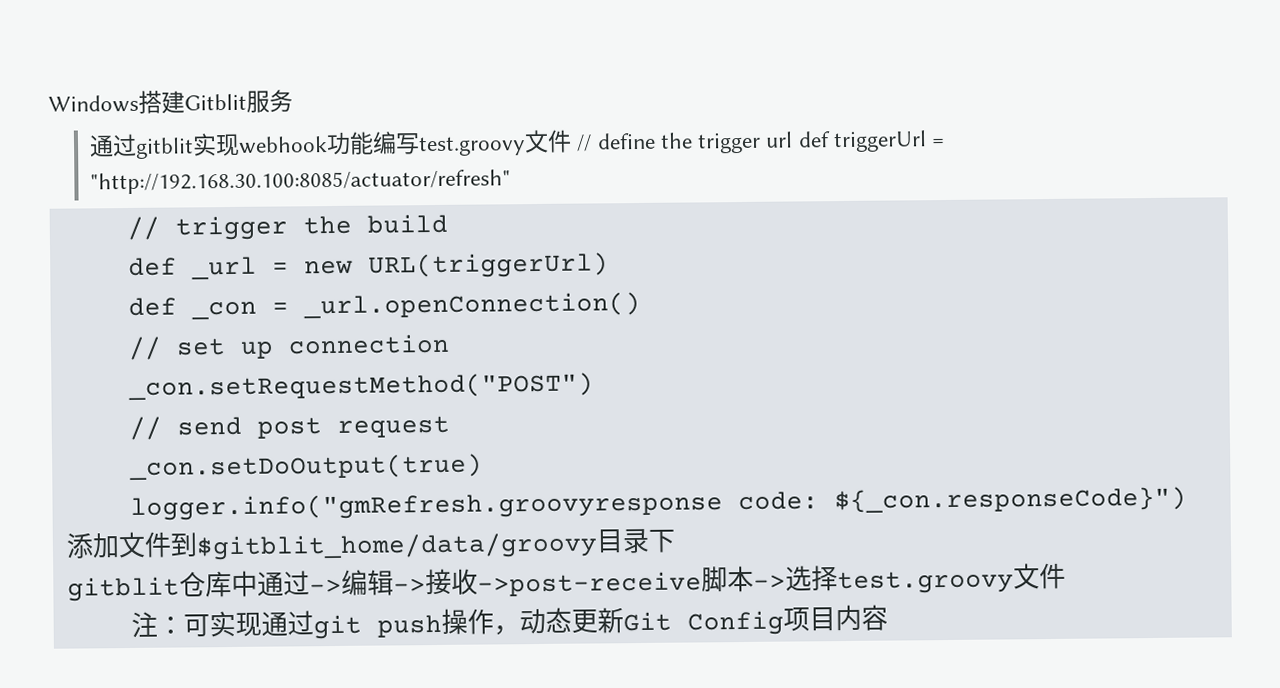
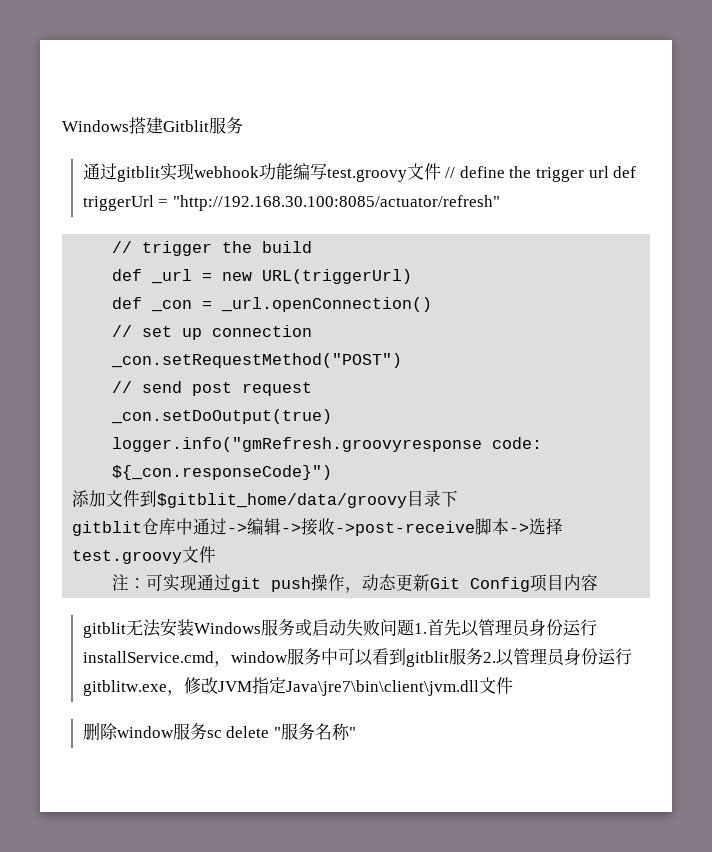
+ gitblit无法安装Windows服务或启动失败问题1.首先以管理员身份运行installService.cmd，window服务中可以看到gitblit服务2.以管理员身份运行gitblitw.exe，修改JVM指定Java\jre7\bin\client\jvm.dll文件
+ 删除window服务sc delete "服务名称"

